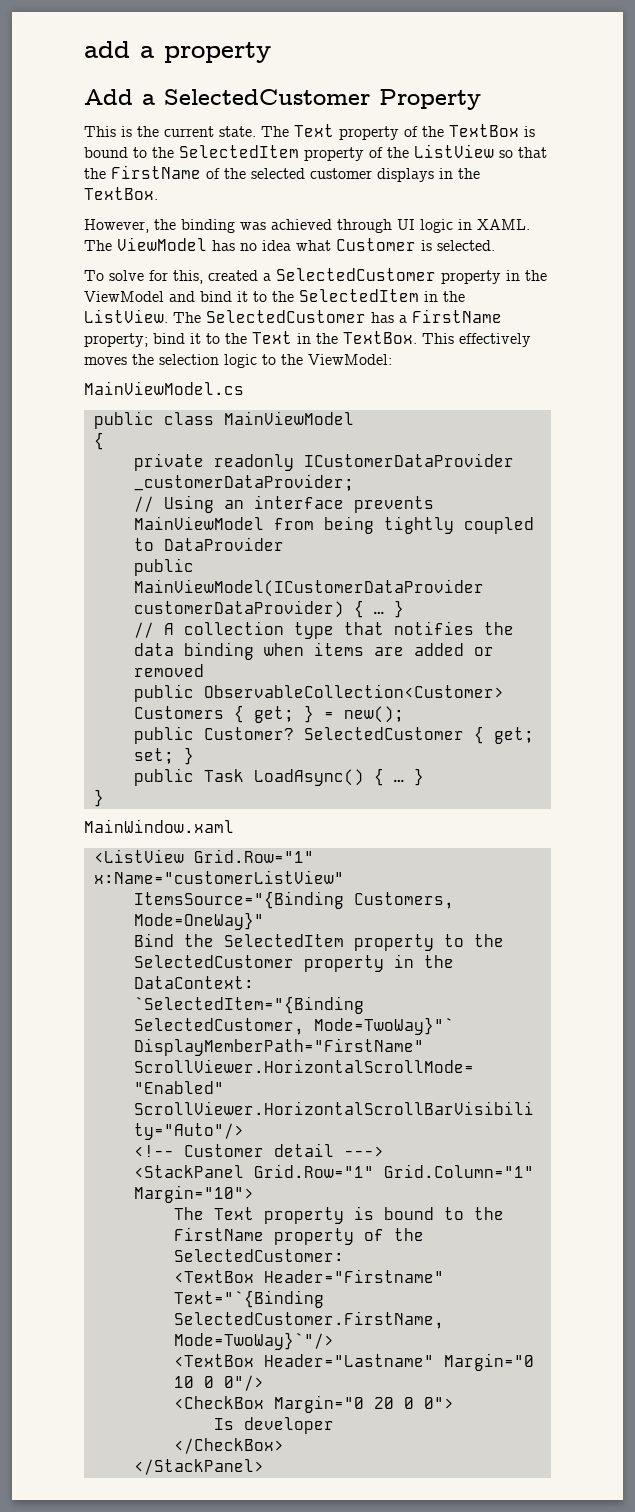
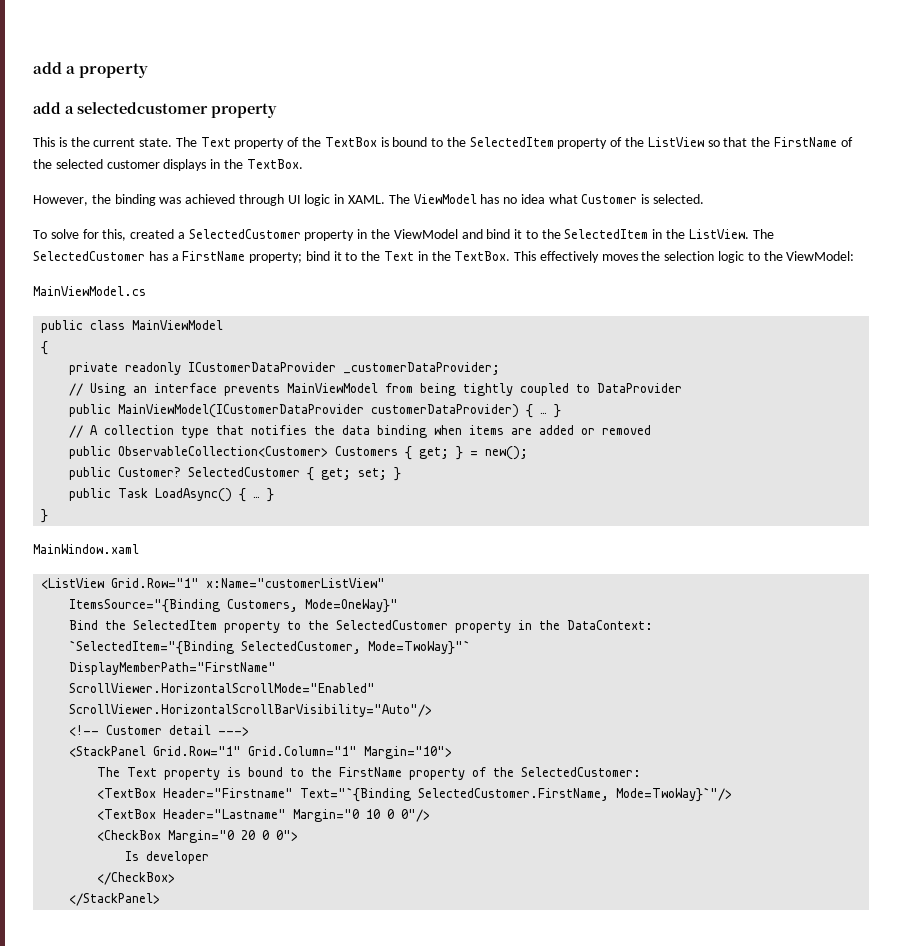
- Add a SelectedCustomer Property
+ add a selectedcustomer property

